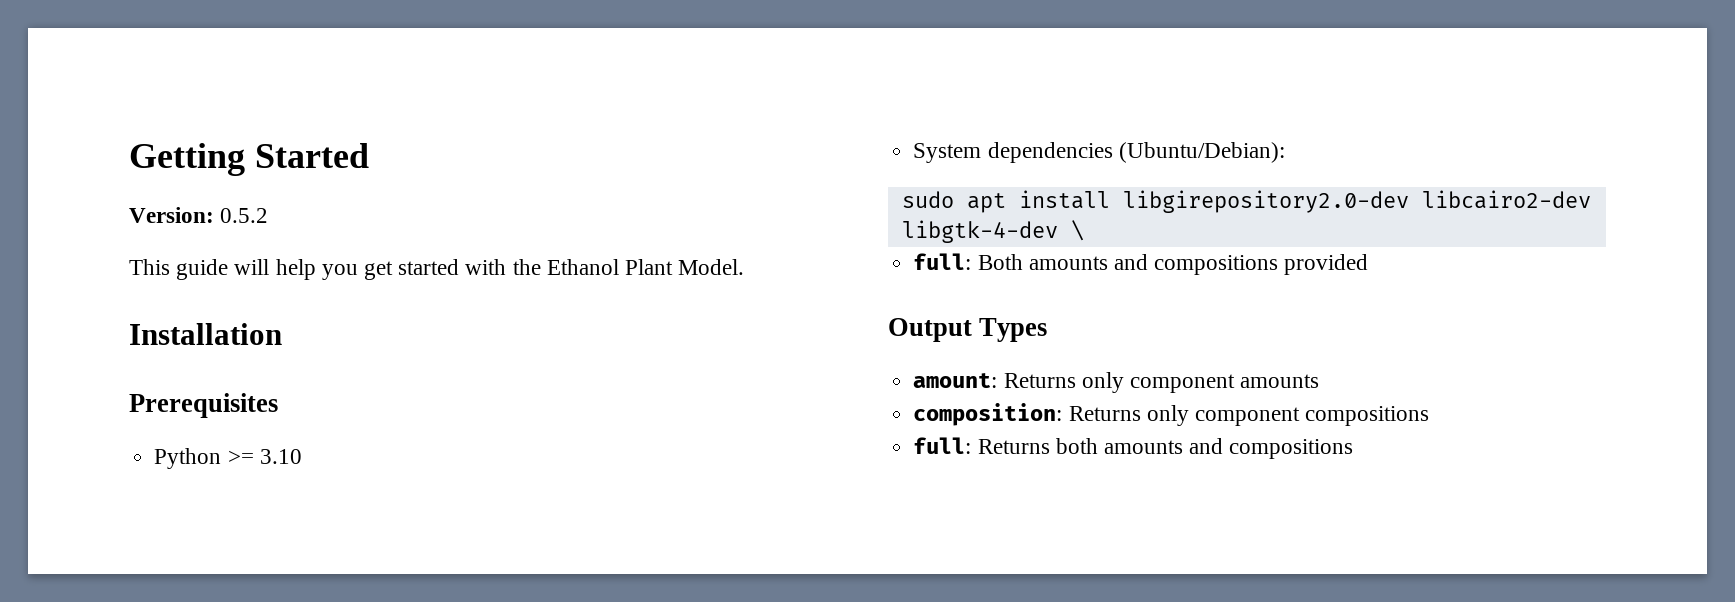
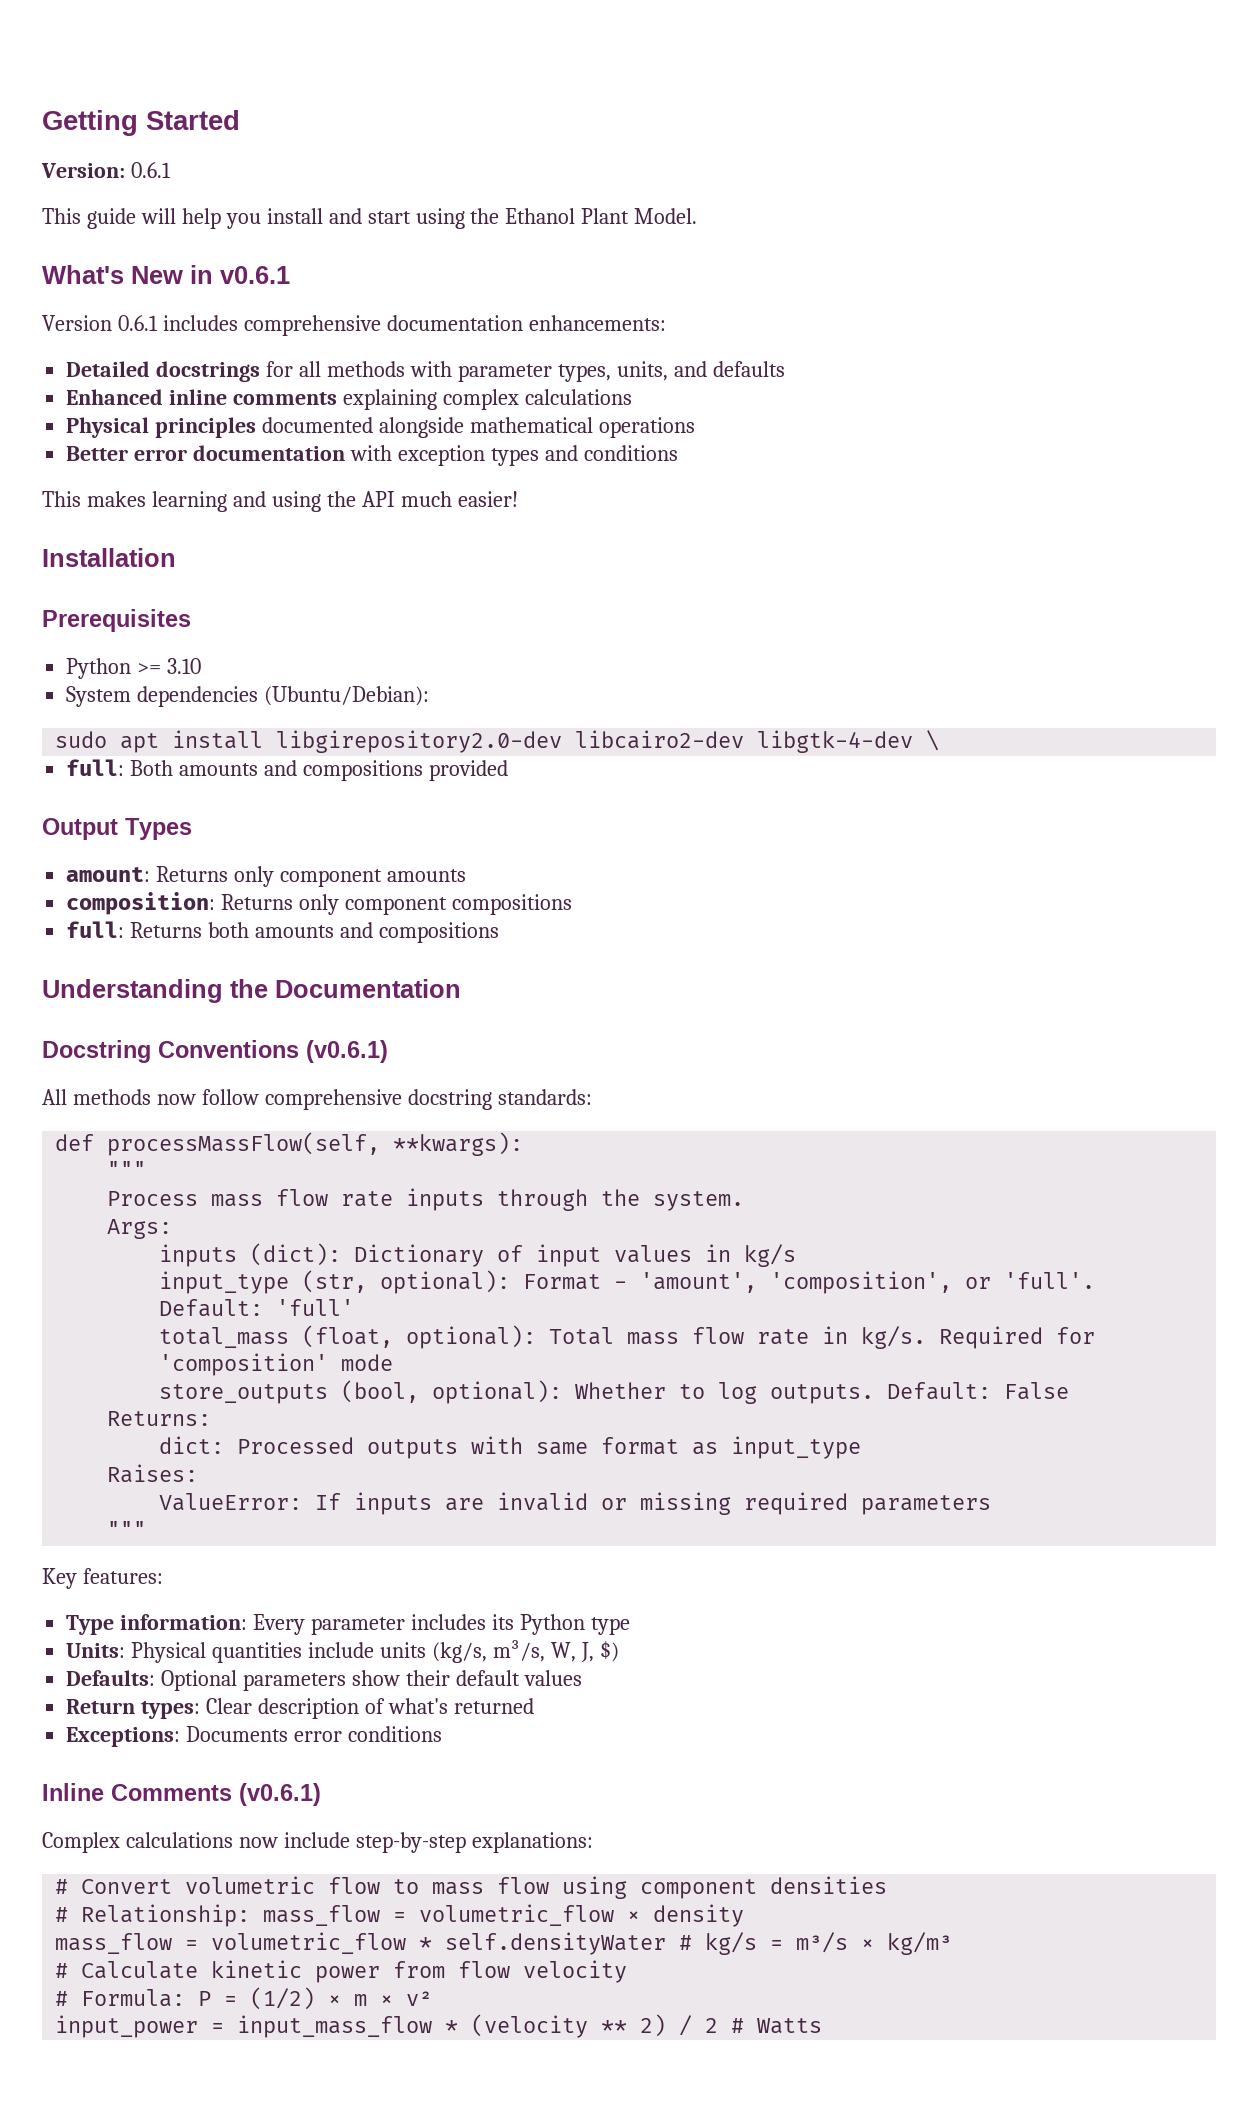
- Version: 0.5.2
+ Version: 0.6.1
- This guide will help you get started with the Ethanol Plant Model.
+ This guide will help you install and start using the Ethanol Plant Model.
+ What's New in v0.6.1
+ Version 0.6.1 includes comprehensive documentation enhancements:
+ Detailed docstrings for all methods with parameter types, units, and defaults
+ Enhanced inline comments explaining complex calculations
+ Physical principles documented alongside mathematical operations
+ Better error documentation with exception types and conditions
+ This makes learning and using the API much easier!
+ Understanding the Documentation
+ Docstring Conventions (v0.6.1)
+ All methods now follow comprehensive docstring standards:
+ def processMassFlow(self, **kwargs):
+ """
+ Process mass flow rate inputs through the system.
+ Args:
+ inputs (dict): Dictionary of input values in kg/s
+ input_type (str, optional): Format - 'amount', 'composition', or 'full'. Default: 'full'
+ total_mass (float, optional): Total mass flow rate in kg/s. Required for 'composition' mode
+ store_outputs (bool, optional): Whether to log outputs. Default: False
+ Returns:
+ dict: Processed outputs with same format as input_type
+ Raises:
+ ValueError: If inputs are invalid or missing required parameters
+ """
+ Key features:
+ Type information: Every parameter includes its Python type
+ Units: Physical quantities include units (kg/s, m³/s, W, J, $)
+ Defaults: Optional parameters show their default values
+ Return types: Clear description of what's returned
+ Exceptions: Documents error conditions
+ Inline Comments (v0.6.1)
+ Complex calculations now include step-by-step explanations:
+ # Convert volumetric flow to mass flow using component densities
+ # Relationship: mass_flow = volumetric_flow × density
+ mass_flow = volumetric_flow * self.densityWater # kg/s = m³/s × kg/m³
+ # Calculate kinetic power from flow velocity
+ # Formula: P = (1/2) × m × v²
+ input_power = input_mass_flow * (velocity ** 2) / 2 # Watts

